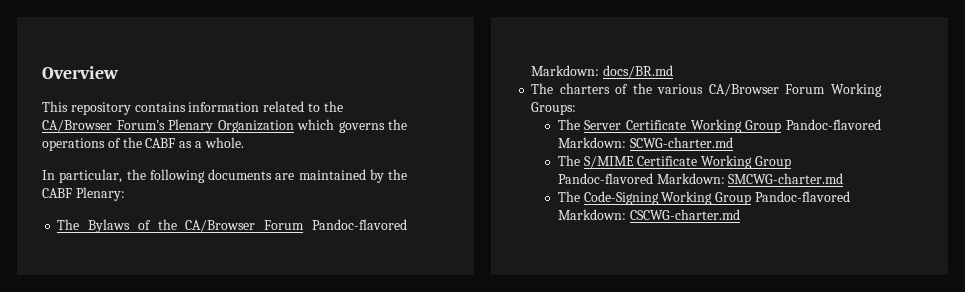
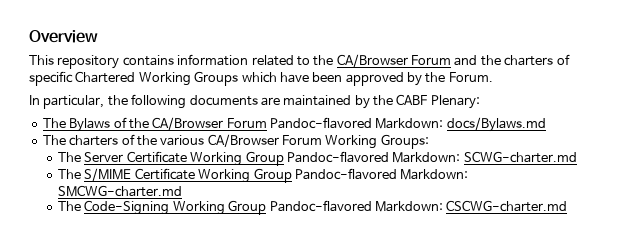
- This repository contains information related to the CA/Browser Forum's Plenary Organization which governs the operations of the CABF as a whole.
+ This repository contains information related to the CA/Browser Forum and the charters of specific Chartered Working Groups which have been approved by the Forum.
- The Bylaws of the CA/Browser Forum Pandoc-flavored Markdown: docs/BR.md
+ The Bylaws of the CA/Browser Forum Pandoc-flavored Markdown: docs/Bylaws.md

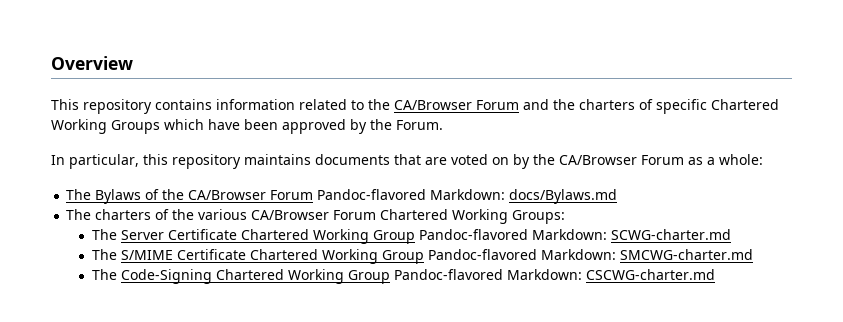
- In particular, the following documents are maintained by the CABF Plenary:
+ In particular, this repository maintains documents that are voted on by the CA/Browser Forum as a whole:
- The charters of the various CA/Browser Forum Working Groups:
+ The charters of the various CA/Browser Forum Chartered Working Groups:
- The Server Certificate Working Group Pandoc-flavored Markdown: SCWG-charter.md
+ The Server Certificate Chartered Working Group Pandoc-flavored Markdown: SCWG-charter.md
- The S/MIME Certificate Working Group Pandoc-flavored Markdown: SMCWG-charter.md
+ The S/MIME Certificate Chartered Working Group Pandoc-flavored Markdown: SMCWG-charter.md
- The Code-Signing Working Group Pandoc-flavored Markdown: CSCWG-charter.md
+ The Code-Signing Chartered Working Group Pandoc-flavored Markdown: CSCWG-charter.md

